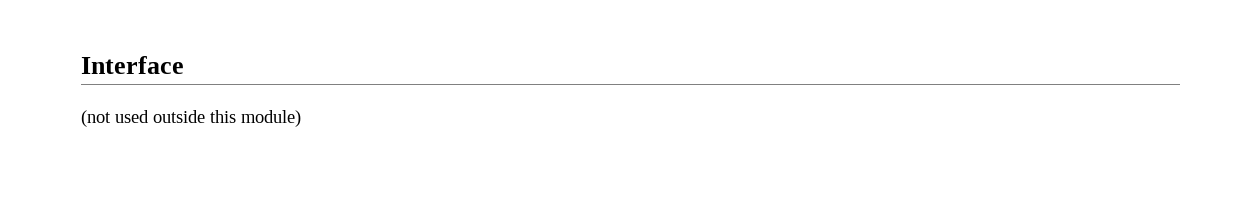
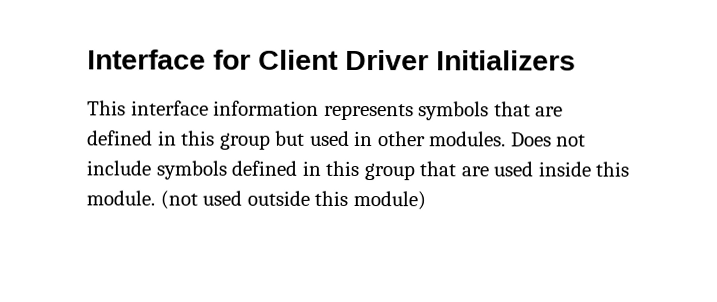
- Interface
- (not used outside this module)
+ Interface for Client Driver Initializers
+ This interface information represents symbols that are defined in this group but used in other modules. Does not include symbols defined in this group that are used inside this module. (not used outside this module)

